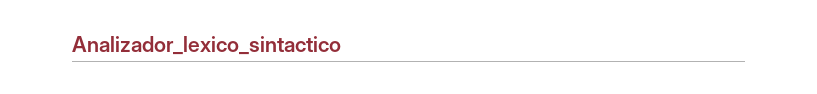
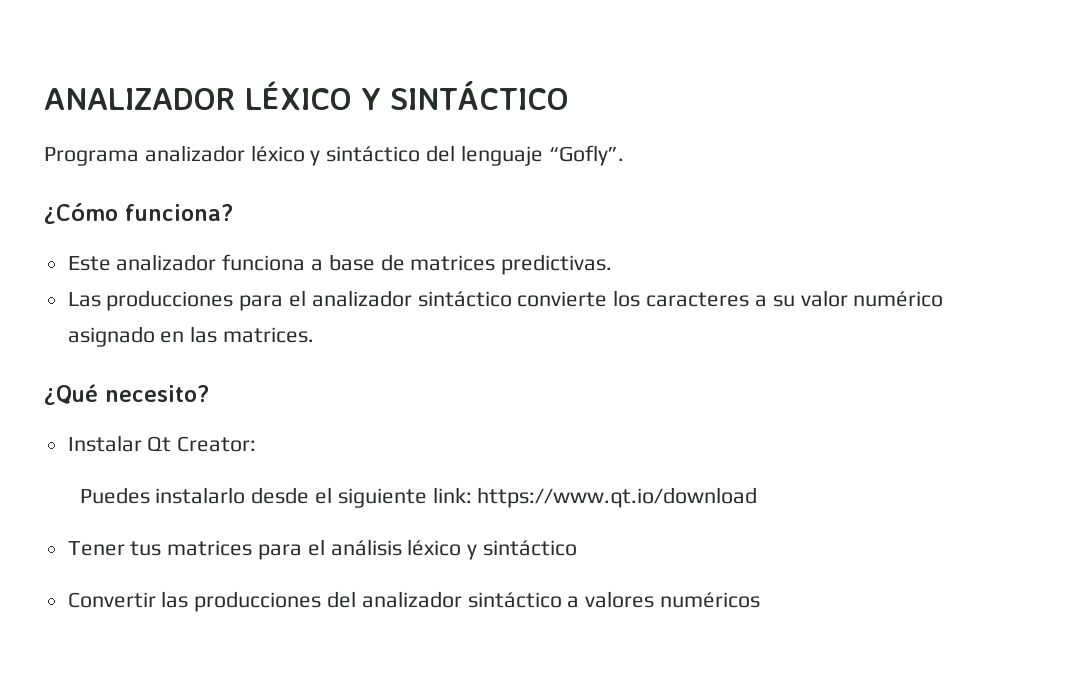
- Analizador_lexico_sintactico
+ ANALIZADOR LÉXICO Y SINTÁCTICO
+ Programa analizador léxico y sintáctico del lenguaje “Gofly”.
+ ¿Cómo funciona?
+ Este analizador funciona a base de matrices predictivas.
+ Las producciones para el analizador sintáctico convierte los caracteres a su valor numérico asignado en las matrices.
+ ¿Qué necesito?
+ Instalar Qt Creator:
+ Puedes instalarlo desde el siguiente link: https://www.qt.io/download
+ Tener tus matrices para el análisis léxico y sintáctico
+ Convertir las producciones del analizador sintáctico a valores numéricos

